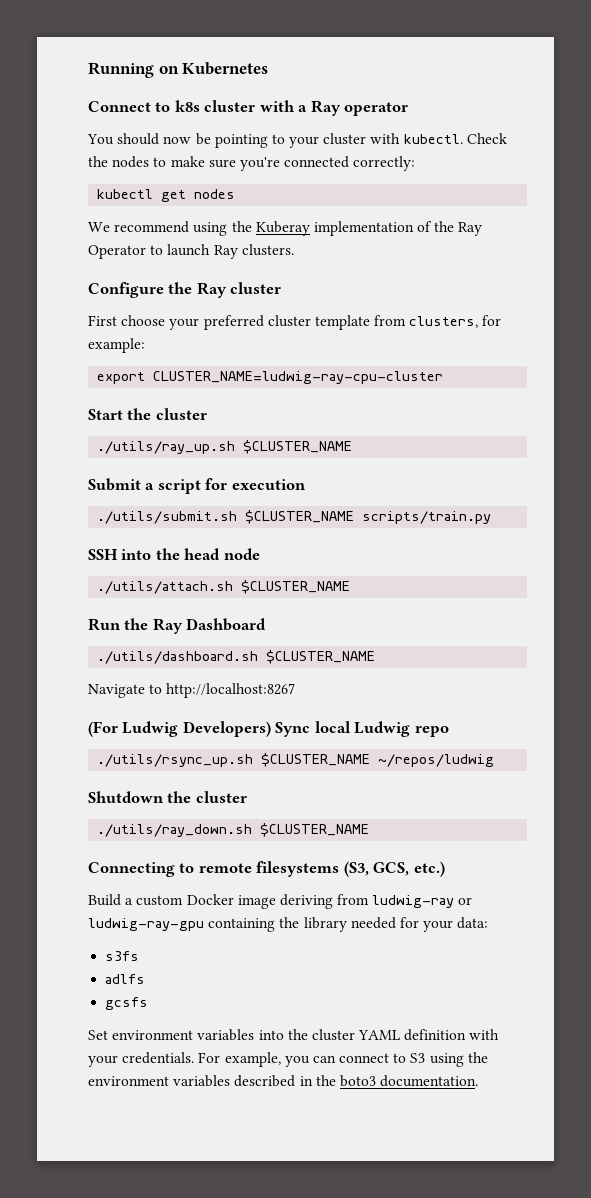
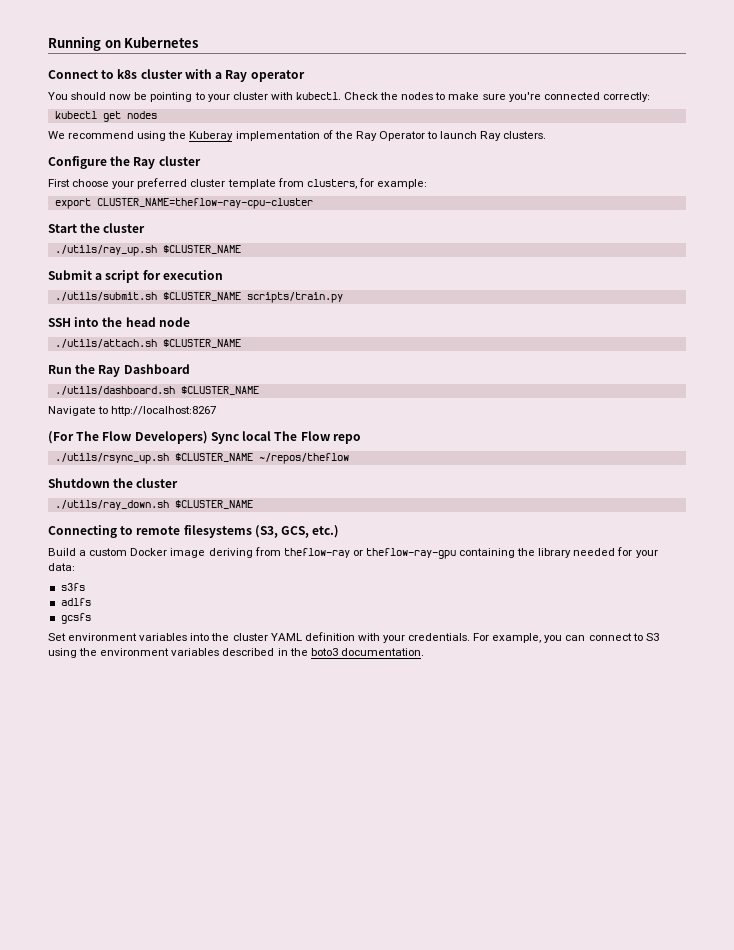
- export CLUSTER_NAME=ludwig-ray-cpu-cluster
+ export CLUSTER_NAME=theflow-ray-cpu-cluster
- (For Ludwig Developers) Sync local Ludwig repo
+ (For The Flow Developers) Sync local The Flow repo
- ./utils/rsync_up.sh $CLUSTER_NAME ~/repos/ludwig
+ ./utils/rsync_up.sh $CLUSTER_NAME ~/repos/theflow
- Build a custom Docker image deriving from ludwig-ray or ludwig-ray-gpu containing the library needed for your data:
+ Build a custom Docker image deriving from theflow-ray or theflow-ray-gpu containing the library needed for your data:

